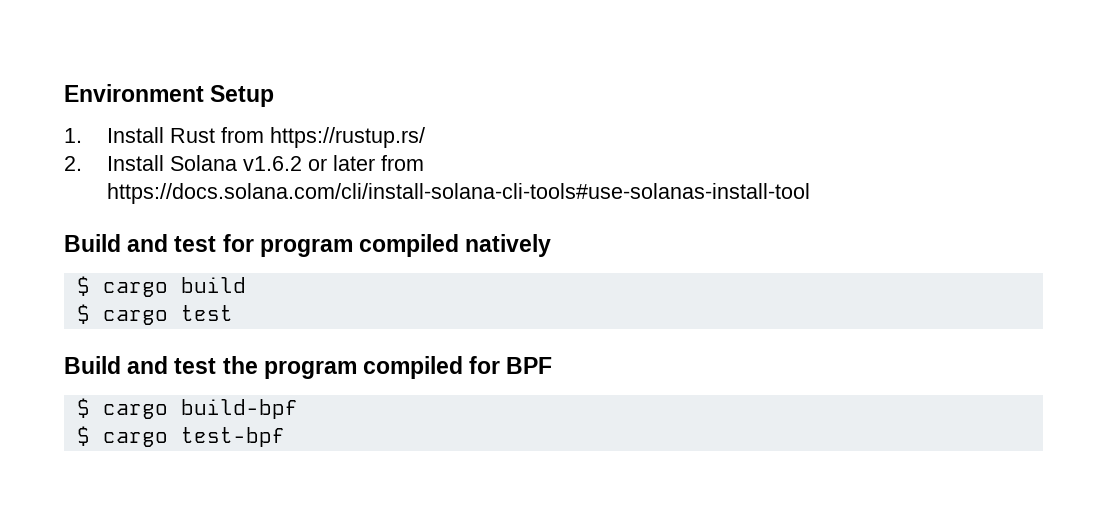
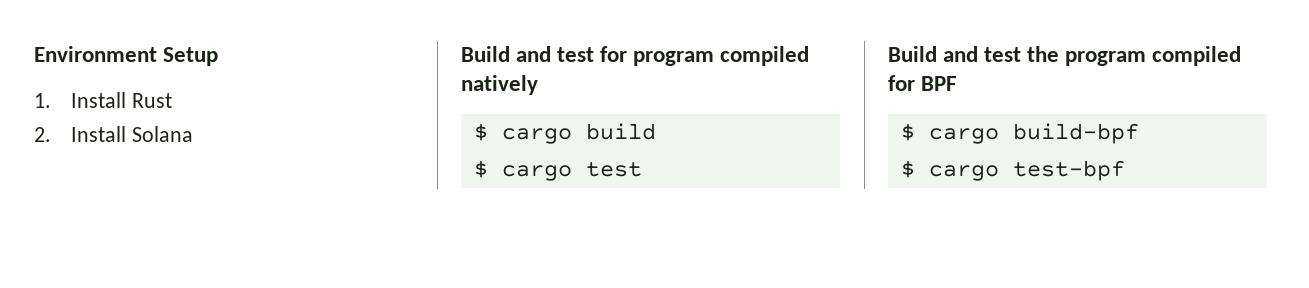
- 1. Install Rust from https://rustup.rs/
+ 1. Install Rust
- 2. Install Solana v1.6.2 or later from https://docs.solana.com/cli/install-solana-cli-tools#use-solanas-install-tool
+ 2. Install Solana

